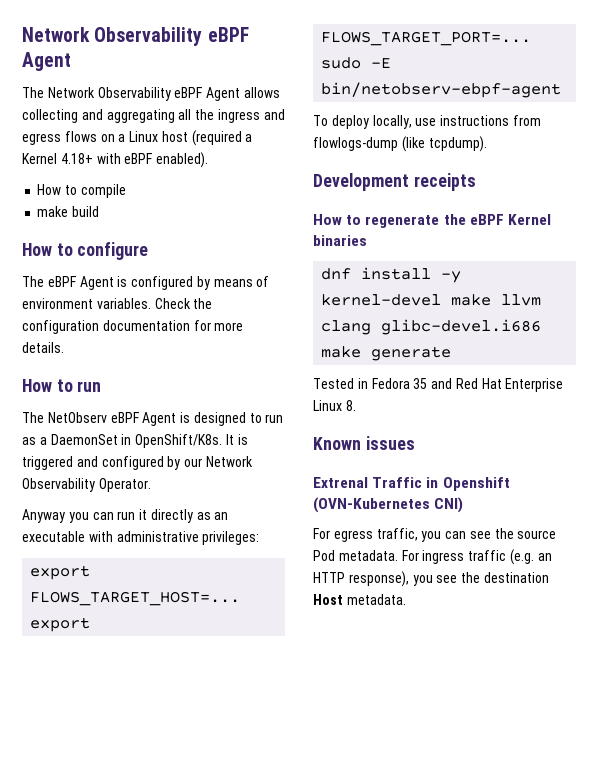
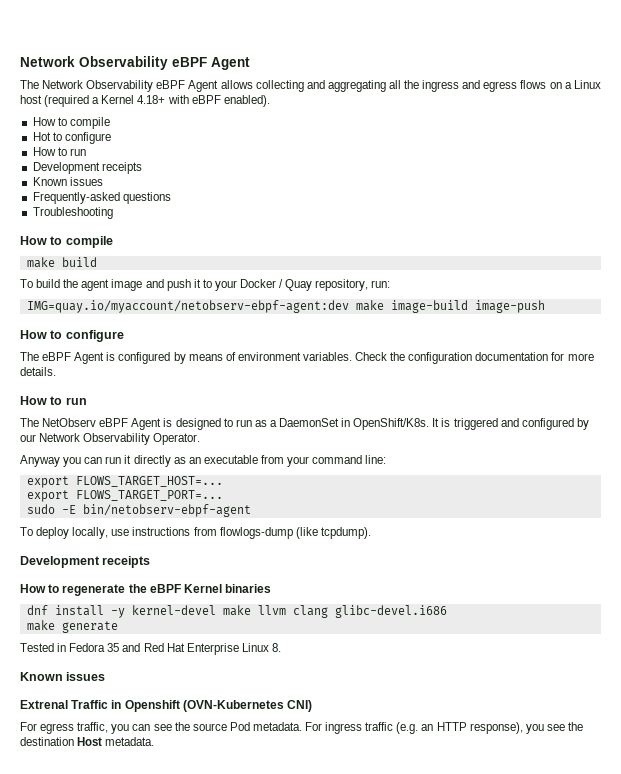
+ Hot to configure
+ How to run
+ Development receipts
+ Known issues
+ Frequently-asked questions
+ Troubleshooting
+ How to compile
  make build
+ To build the agent image and push it to your Docker / Quay repository, run:
+ IMG=quay.io/myaccount/netobserv-ebpf-agent:dev make image-build image-push
- Anyway you can run it directly as an executable with administrative privileges:
+ Anyway you can run it directly as an executable from your command line:

